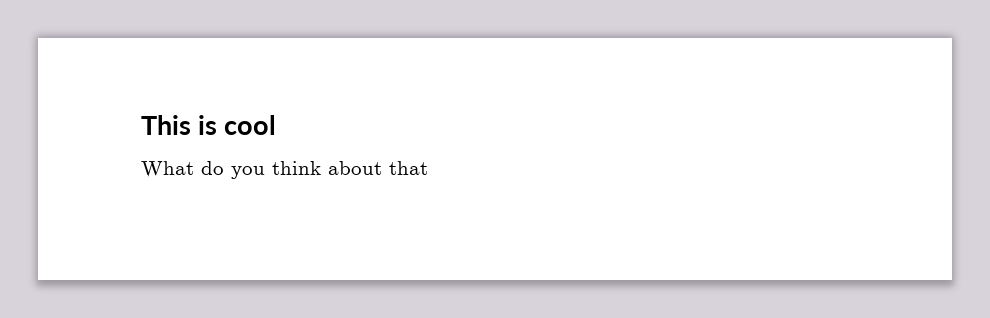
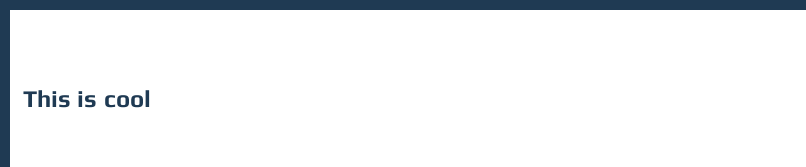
- What do you think about that

